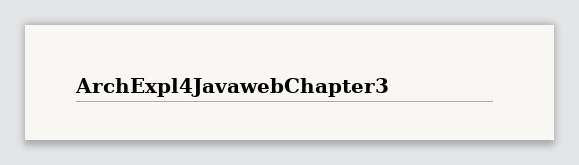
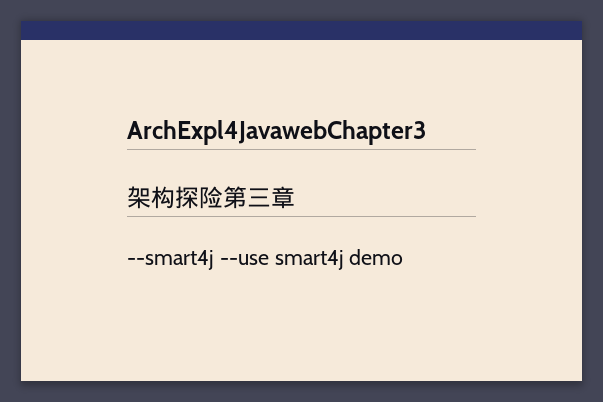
+ 架构探险第三章
+ --smart4j --use smart4j demo

